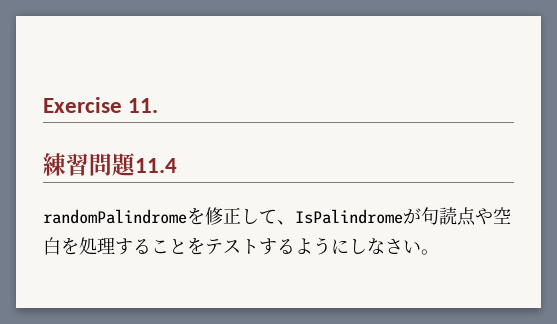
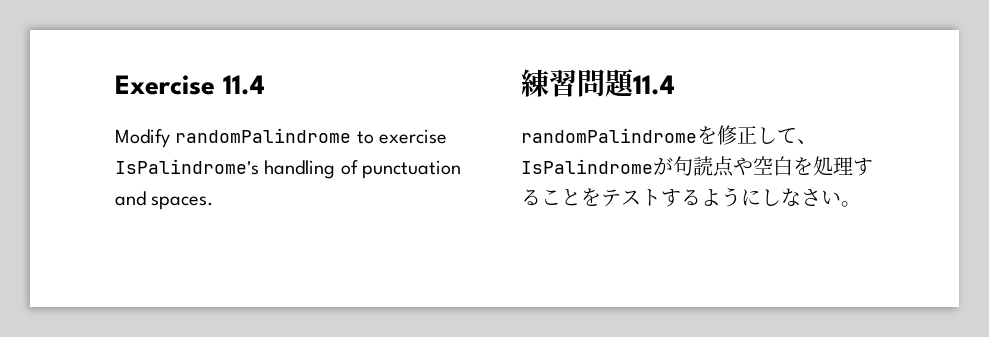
- Exercise 11.
+ Exercise 11.4
+ Modify randomPalindrome to exercise IsPalindrome's handling of punctuation and spaces.

